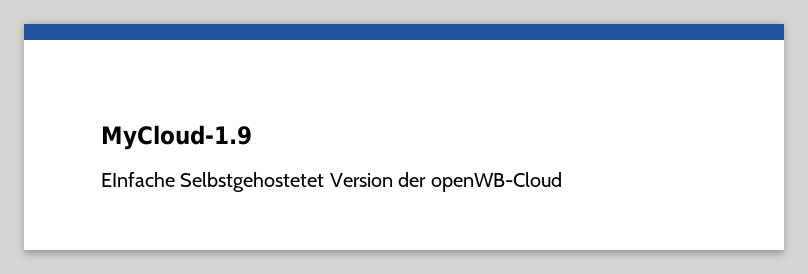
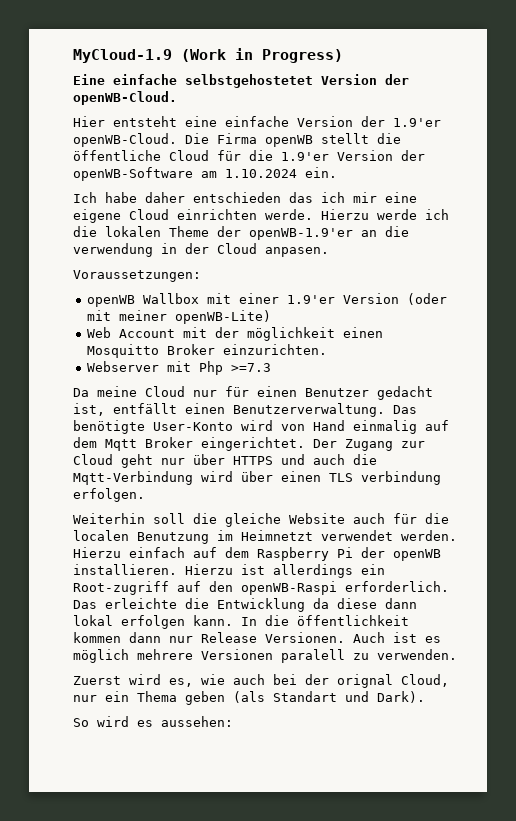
- MyCloud-1.9
- EInfache Selbstgehostetet Version der openWB-Cloud
+ MyCloud-1.9 (Work in Progress)
+ Eine einfache selbstgehostetet Version der openWB-Cloud.
+ Hier entsteht eine einfache Version der 1.9'er openWB-Cloud. Die Firma openWB stellt die öffentliche Cloud für die 1.9'er Version der openWB-Software am 1.10.2024 ein.
+ Ich habe daher entschieden das ich mir eine eigene Cloud einrichten werde. Hierzu werde ich die lokalen Theme der openWB-1.9'er an die verwendung in der Cloud anpasen.
+ Voraussetzungen:
+ openWB Wallbox mit einer 1.9'er Version (oder mit meiner openWB-Lite)
+ Web Account mit der möglichkeit einen Mosquitto Broker einzurichten.
+ Webserver mit Php >=7.3
+ Da meine Cloud nur für einen Benutzer gedacht ist, entfällt einen Benutzerverwaltung. Das benötigte User-Konto wird von Hand einmalig auf dem Mqtt Broker eingerichtet. Der Zugang zur Cloud geht nur über HTTPS und auch die Mqtt-Verbindung wird über einen TLS verbindung erfolgen.
+ Weiterhin soll die gleiche Website auch für die localen Benutzung im Heimnetzt verwendet werden. Hierzu einfach auf dem Raspberry Pi der openWB installieren. Hierzu ist allerdings ein Root-zugriff auf den openWB-Raspi erforderlich. Das erleichte die Entwicklung da diese dann lokal erfolgen kann. In die öffentlichkeit kommen dann nur Release Versionen. Auch ist es möglich mehrere Versionen paralell zu verwenden.
+ Zuerst wird es, wie auch bei der orignal Cloud, nur ein Thema geben (als Standart und Dark).
+ So wird es aussehen:

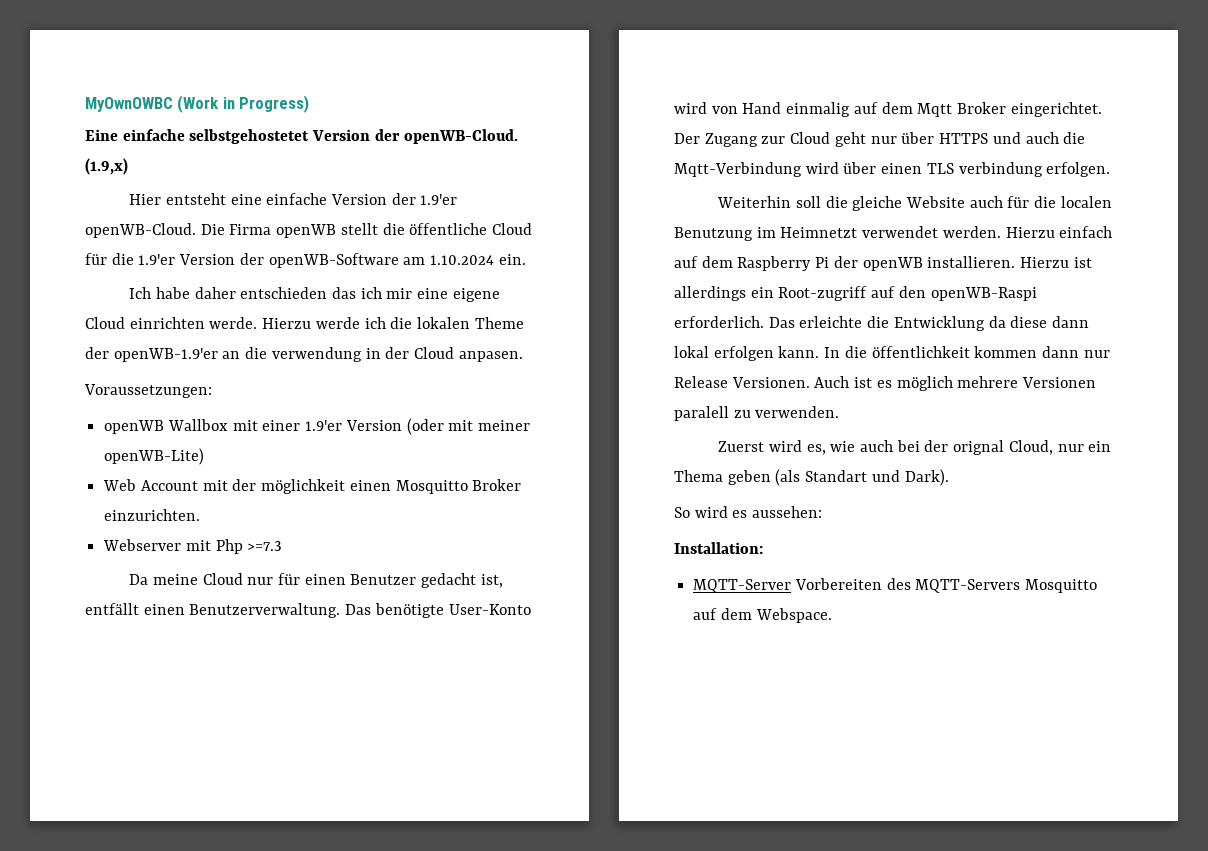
- MyCloud-1.9 (Work in Progress)
+ MyOwnOWBC (Work in Progress)
+ (1.9,x)
+ Installation:
+ MQTT-Server Vorbereiten des MQTT-Servers Mosquitto auf dem Webspace.

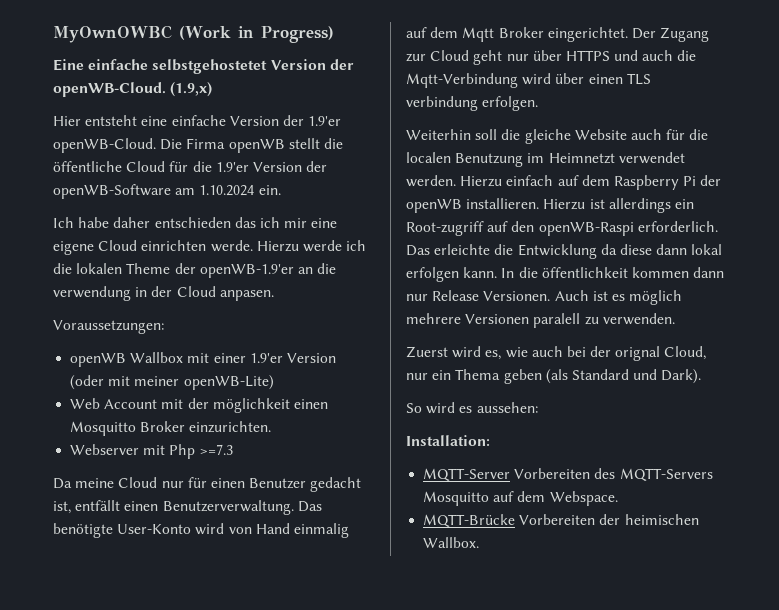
- Zuerst wird es, wie auch bei der orignal Cloud, nur ein Thema geben (als Standart und Dark).
+ Zuerst wird es, wie auch bei der orignal Cloud, nur ein Thema geben (als Standard und Dark).
+ MQTT-Brücke Vorbereiten der heimischen Wallbox.

